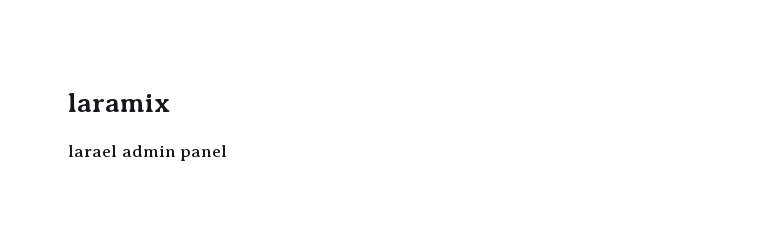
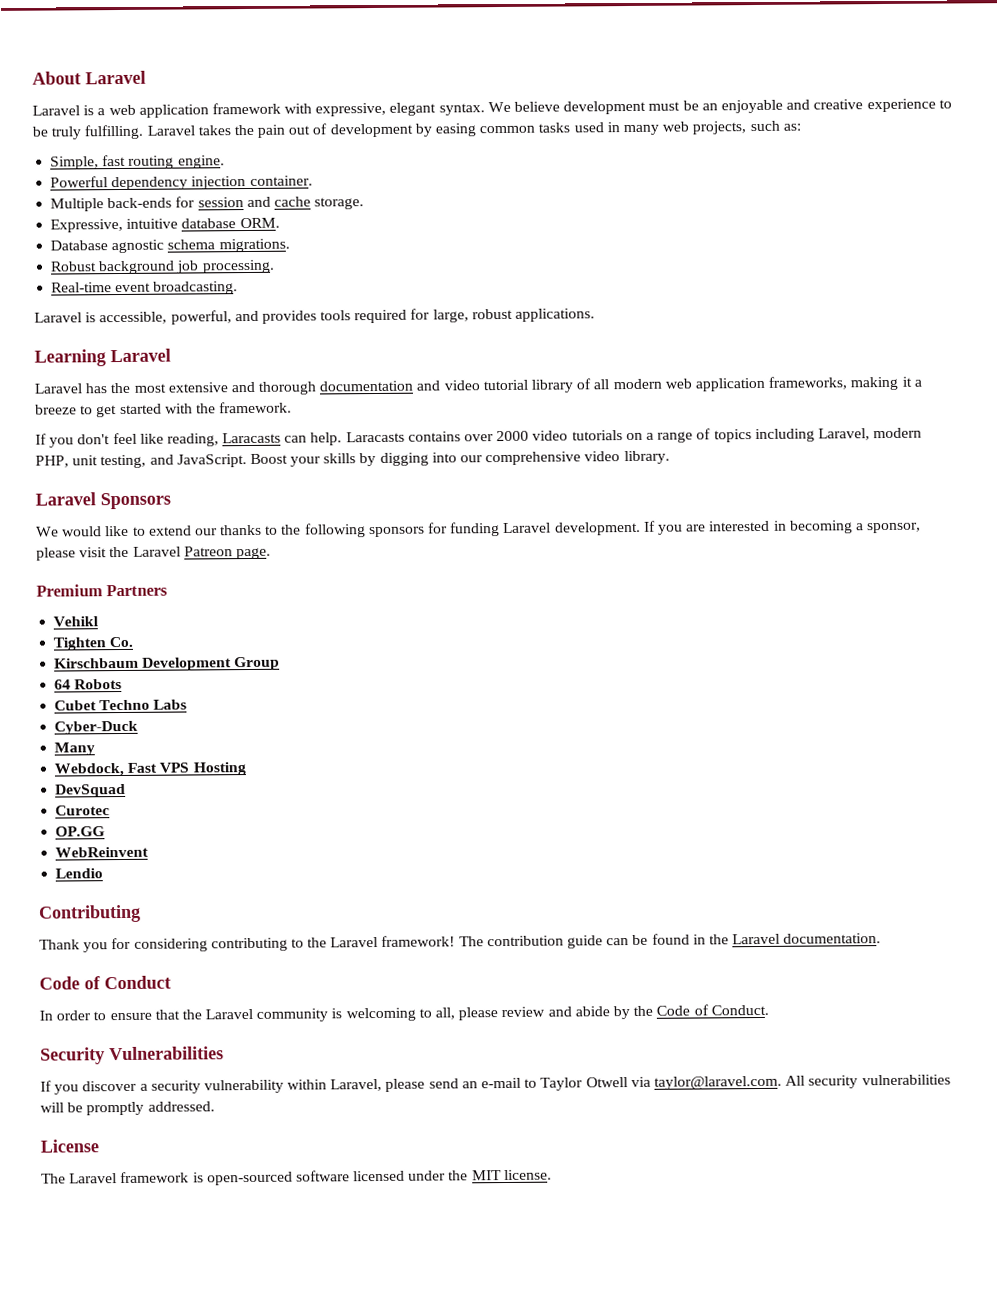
- laramix
- larael admin panel
+ About Laravel
+ Laravel is a web application framework with expressive, elegant syntax. We believe development must be an enjoyable and creative experience to be truly fulfilling. Laravel takes the pain out of development by easing common tasks used in many web projects, such as:
+ Simple, fast routing engine.
+ Powerful dependency injection container.
+ Multiple back-ends for session and cache storage.
+ Expressive, intuitive database ORM.
+ Database agnostic schema migrations.
+ Robust background job processing.
+ Real-time event broadcasting.
+ Laravel is accessible, powerful, and provides tools required for large, robust applications.
+ Learning Laravel
+ Laravel has the most extensive and thorough documentation and video tutorial library of all modern web application frameworks, making it a breeze to get started with the framework.
+ If you don't feel like reading, Laracasts can help. Laracasts contains over 2000 video tutorials on a range of topics including Laravel, modern PHP, unit testing, and JavaScript. Boost your skills by digging into our comprehensive video library.
+ Laravel Sponsors
+ We would like to extend our thanks to the following sponsors for funding Laravel development. If you are interested in becoming a sponsor, please visit the Laravel Patreon page.
+ Premium Partners
+ Vehikl
+ Tighten Co.
+ Kirschbaum Development Group
+ 64 Robots
+ Cubet Techno Labs
+ Cyber-Duck
+ Many
+ Webdock, Fast VPS Hosting
+ DevSquad
+ Curotec
+ OP.GG
+ WebReinvent
+ Lendio
+ Contributing
+ Thank you for considering contributing to the Laravel framework! The contribution guide can be found in the Laravel documentation.
+ Code of Conduct
+ In order to ensure that the Laravel community is welcoming to all, please review and abide by the Code of Conduct.
+ Security Vulnerabilities
+ If you discover a security vulnerability within Laravel, please send an e-mail to Taylor Otwell via taylor@laravel.com. All security vulnerabilities will be promptly addressed.
+ License
+ The Laravel framework is open-sourced software licensed under the MIT license.

